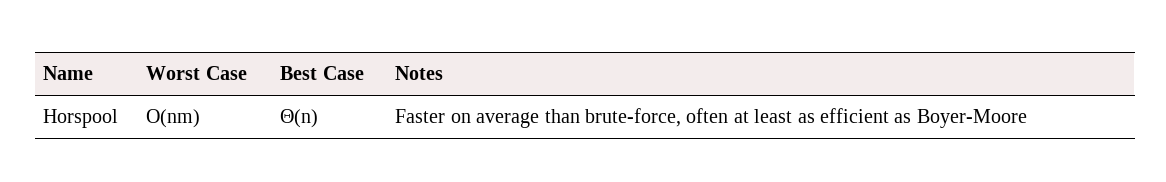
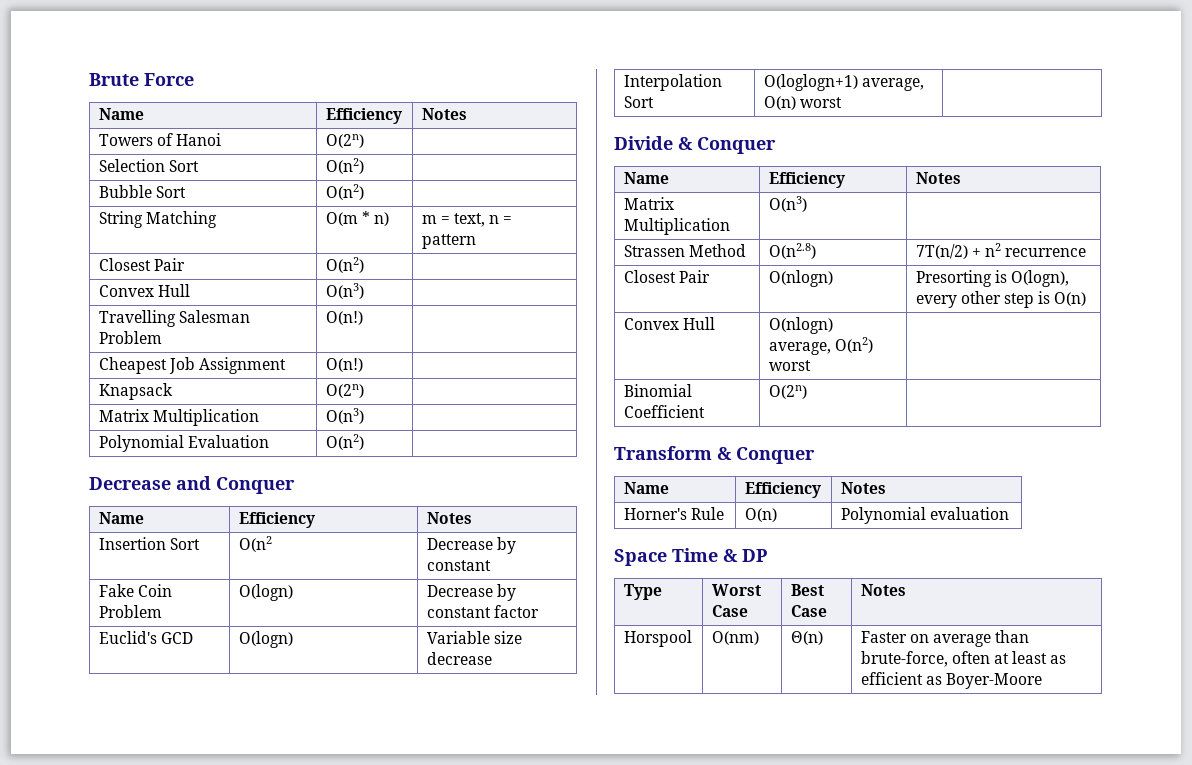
- Name | Worst Case | Best Case | Notes
+ Brute Force
+ Name | Efficiency | Notes
+ Towers of Hanoi | O(2n) |
+ Selection Sort | O(n2) |
+ Bubble Sort | O(n2) |
+ String Matching | O(m * n) | m = text, n = pattern
+ Closest Pair | O(n2) |
+ Convex Hull | O(n3) |
+ Travelling Salesman Problem | O(n!) |
+ Cheapest Job Assignment | O(n!) |
+ Knapsack | O(2n) |
+ Matrix Multiplication | O(n3) |
+ Polynomial Evaluation | O(n2) |
+ Decrease and Conquer
+ Name | Efficiency | Notes
+ Insertion Sort | O(n2 | Decrease by constant
+ Fake Coin Problem | O(logn) | Decrease by constant factor
+ Euclid's GCD | O(logn) | Variable size decrease
+ Interpolation Sort | O(loglogn+1) average, O(n) worst |
+ Divide & Conquer
+ Name | Efficiency | Notes
+ Matrix Multiplication | O(n3) |
+ Strassen Method | O(n2.8) | 7T(n/2) + n2 recurrence
+ Closest Pair | O(nlogn) | Presorting is O(logn), every other step is O(n)
+ Convex Hull | O(nlogn) average, O(n2) worst |
+ Binomial Coefficient | O(2n) |
+ Transform & Conquer
+ Name | Efficiency | Notes
+ Horner's Rule | O(n) | Polynomial evaluation
+ Space Time & DP
+ Type | Worst Case | Best Case | Notes

